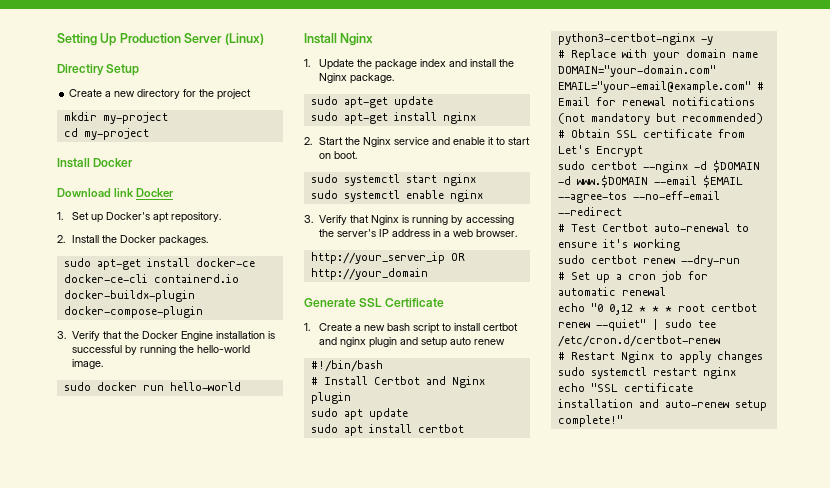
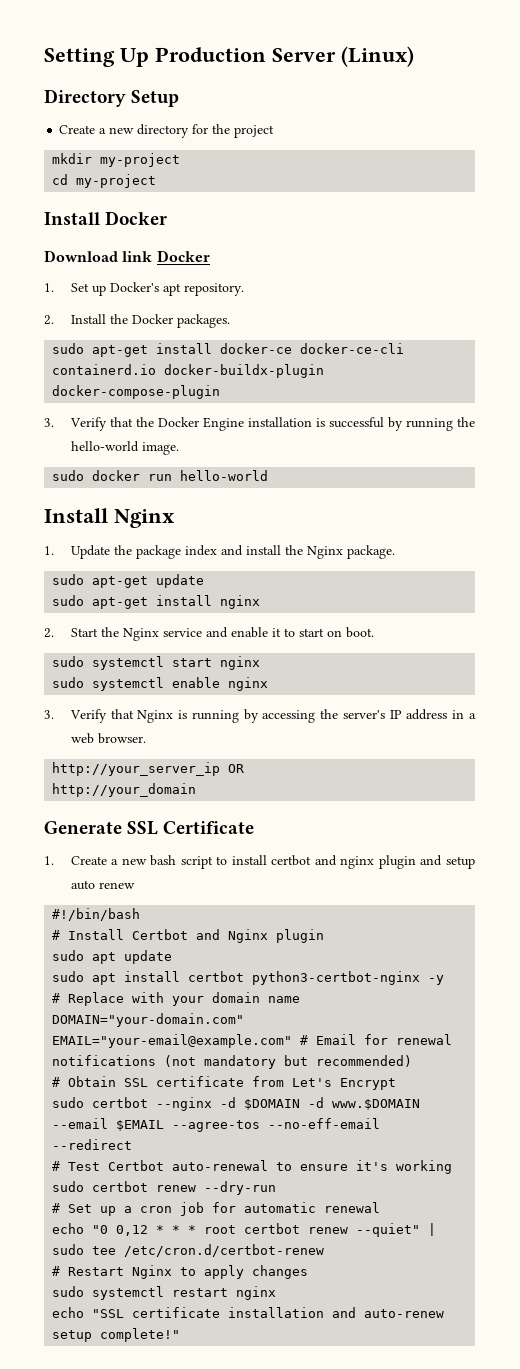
- Directiry Setup
+ Directory Setup

